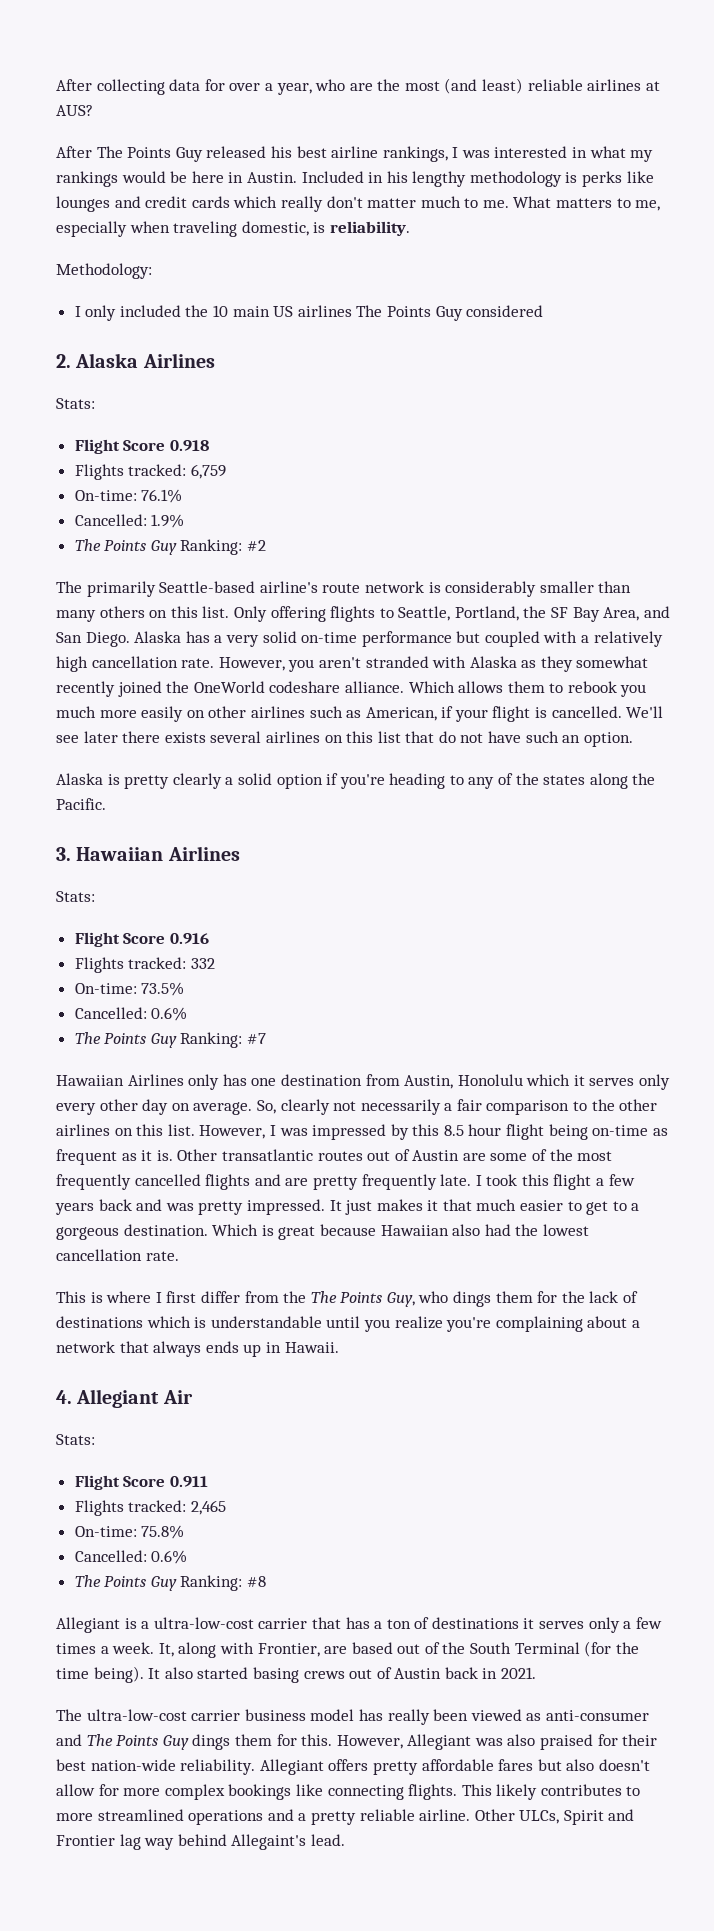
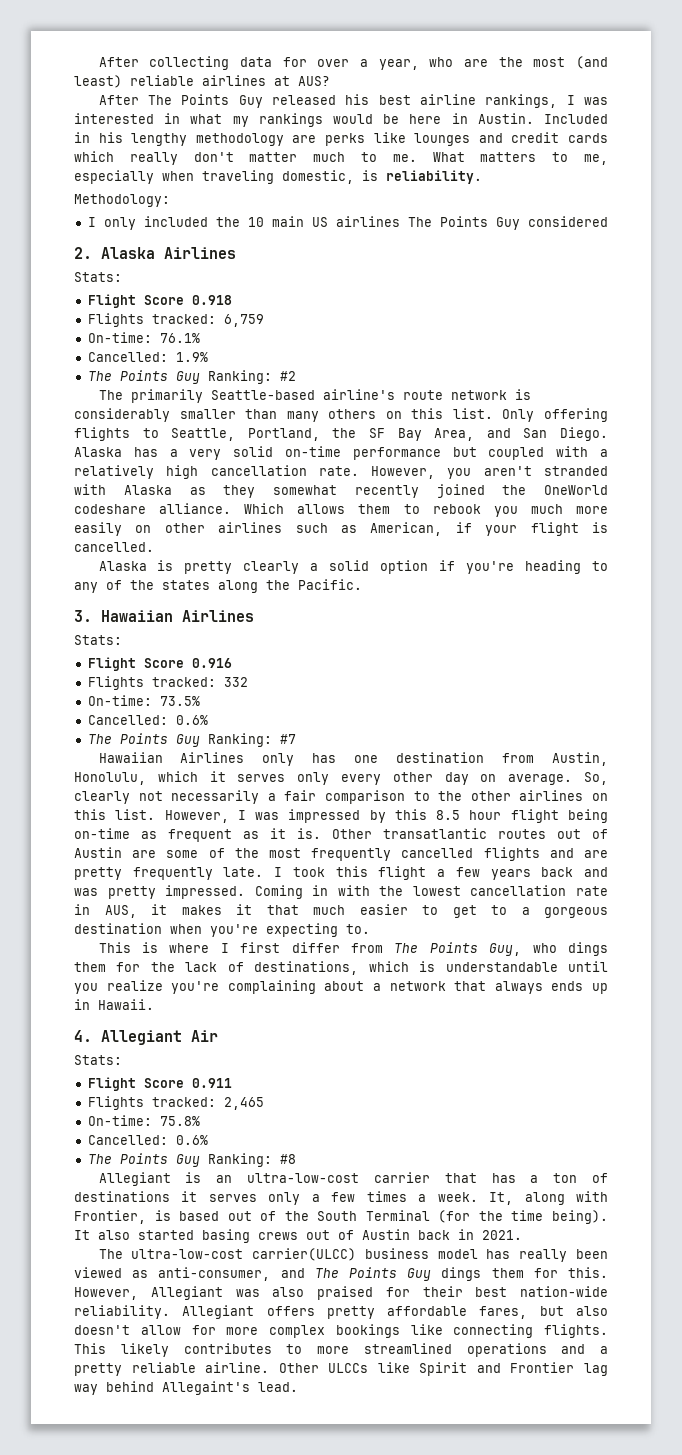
- Included in his lengthy methodology is perks like lounges and credit cards which really don't matter much to me.
+ Included in his lengthy methodology are perks like lounges and credit cards which really don't matter much to me.
- We'll see later there exists several airlines on this list that do not have such an option.
- Hawaiian Airlines only has one destination from Austin, Honolulu which it serves only every other day on average.
+ Hawaiian Airlines only has one destination from Austin, Honolulu, which it serves only every other day on average.
- It just makes it that much easier to get to a gorgeous destination. Which is great because Hawaiian also had the lowest cancellation rate.
+ Coming in with the lowest cancellation rate in AUS, it makes it that much easier to get to a gorgeous destination when you're expecting to.
- This is where I first differ from the The Points Guy, who dings them for the lack of destinations which is understandable until you realize you're complaining about a network that always ends up in Hawaii.
+ This is where I first differ from The Points Guy, who dings them for the lack of destinations, which is understandable until you realize you're complaining about a network that always ends up in Hawaii.
- Allegiant is a ultra-low-cost carrier that has a ton of destinations it serves only a few times a week.
+ Allegiant is an ultra-low-cost carrier that has a ton of destinations it serves only a few times a week.
- It, along with Frontier, are based out of the South Terminal (for the time being).
+ It, along with Frontier, is based out of the South Terminal (for the time being).
- The ultra-low-cost carrier business model has really been viewed as anti-consumer and The Points Guy dings them for this.
+ The ultra-low-cost carrier(ULCC) business model has really been viewed as anti-consumer, and The Points Guy dings them for this.
- Allegiant offers pretty affordable fares but also doesn't allow for more complex bookings like connecting flights.
+ Allegiant offers pretty affordable fares, but also doesn't allow for more complex bookings like connecting flights.
- Other ULCs, Spirit and Frontier lag way behind Allegaint's lead.
+ Other ULCCs like Spirit and Frontier lag way behind Allegaint's lead.

